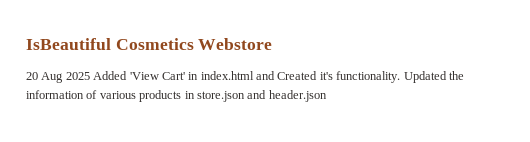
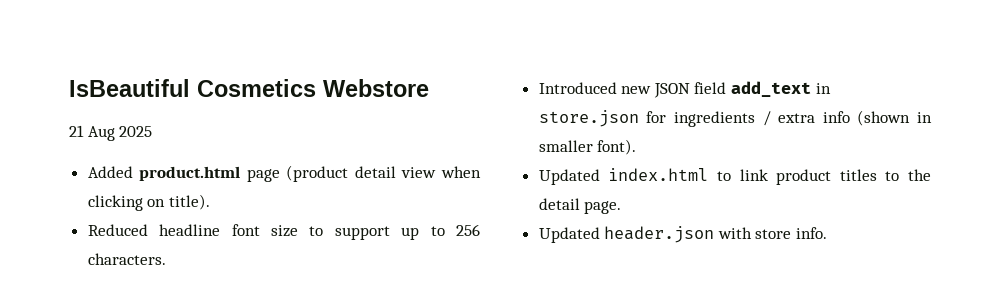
- 20 Aug 2025 Added 'View Cart' in index.html and Created it's functionality. Updated the information of various products in store.json and header.json
+ 21 Aug 2025
+ Added product.html page (product detail view when clicking on title).
+ Reduced headline font size to support up to 256 characters.
+ Introduced new JSON field add_text in store.json for ingredients / extra info (shown in smaller font).
+ Updated index.html to link product titles to the detail page.
+ Updated header.json with store info.

